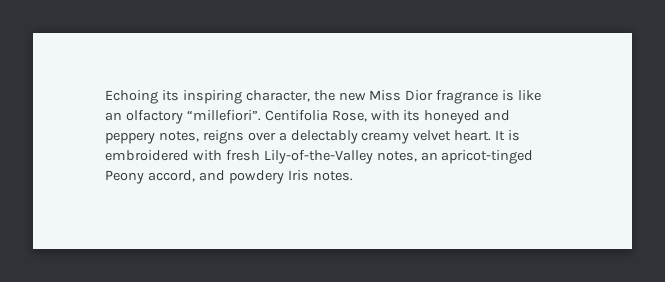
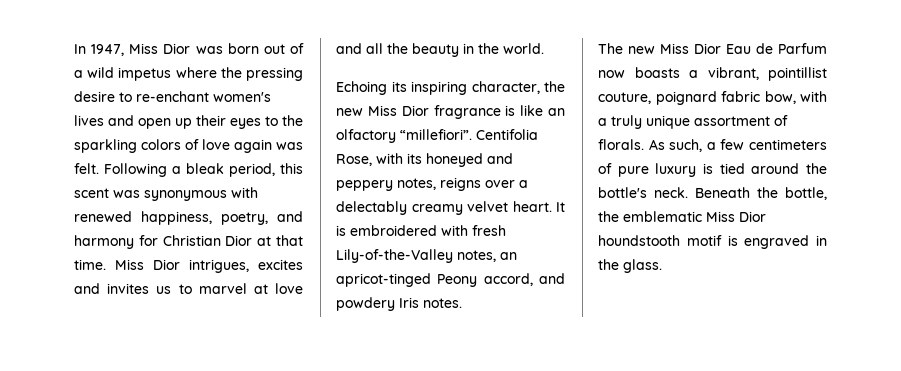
+ In 1947, Miss Dior was born out of a wild impetus where the pressing desire to re-enchant women's lives and open up their eyes to the sparkling colors of love again was felt. Following a bleak period, this scent was synonymous with renewed happiness, poetry, and harmony for Christian Dior at that time. Miss Dior intrigues, excites and invites us to marvel at love and all the beauty in the world.
+ The new Miss Dior Eau de Parfum now boasts a vibrant, pointillist couture, poignard fabric bow, with a truly unique assortment of florals. As such, a few centimeters of pure luxury is tied around the bottle's neck. Beneath the bottle, the emblematic Miss Dior houndstooth motif is engraved in the glass.

